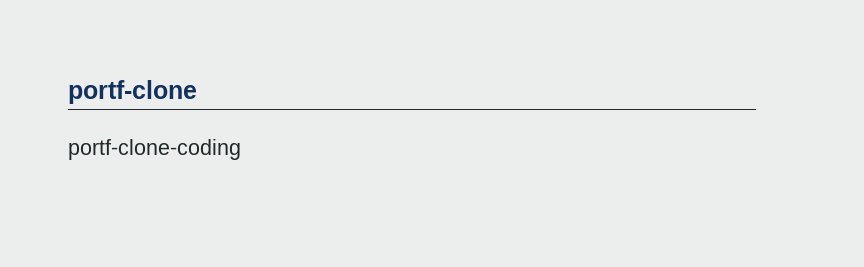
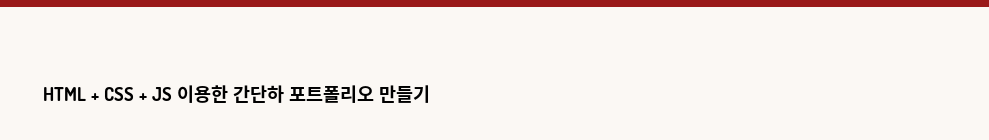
- portf-clone
- portf-clone-coding
+ HTML + CSS + JS 이용한 간단하 포트폴리오 만들기

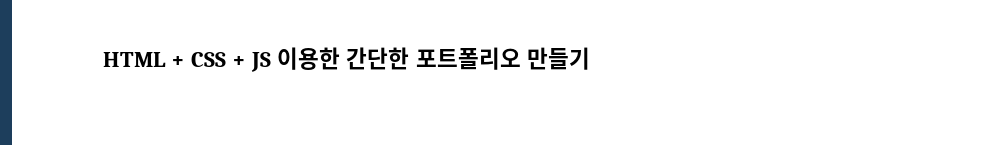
- HTML + CSS + JS 이용한 간단하 포트폴리오 만들기
+ HTML + CSS + JS 이용한 간단한 포트폴리오 만들기

